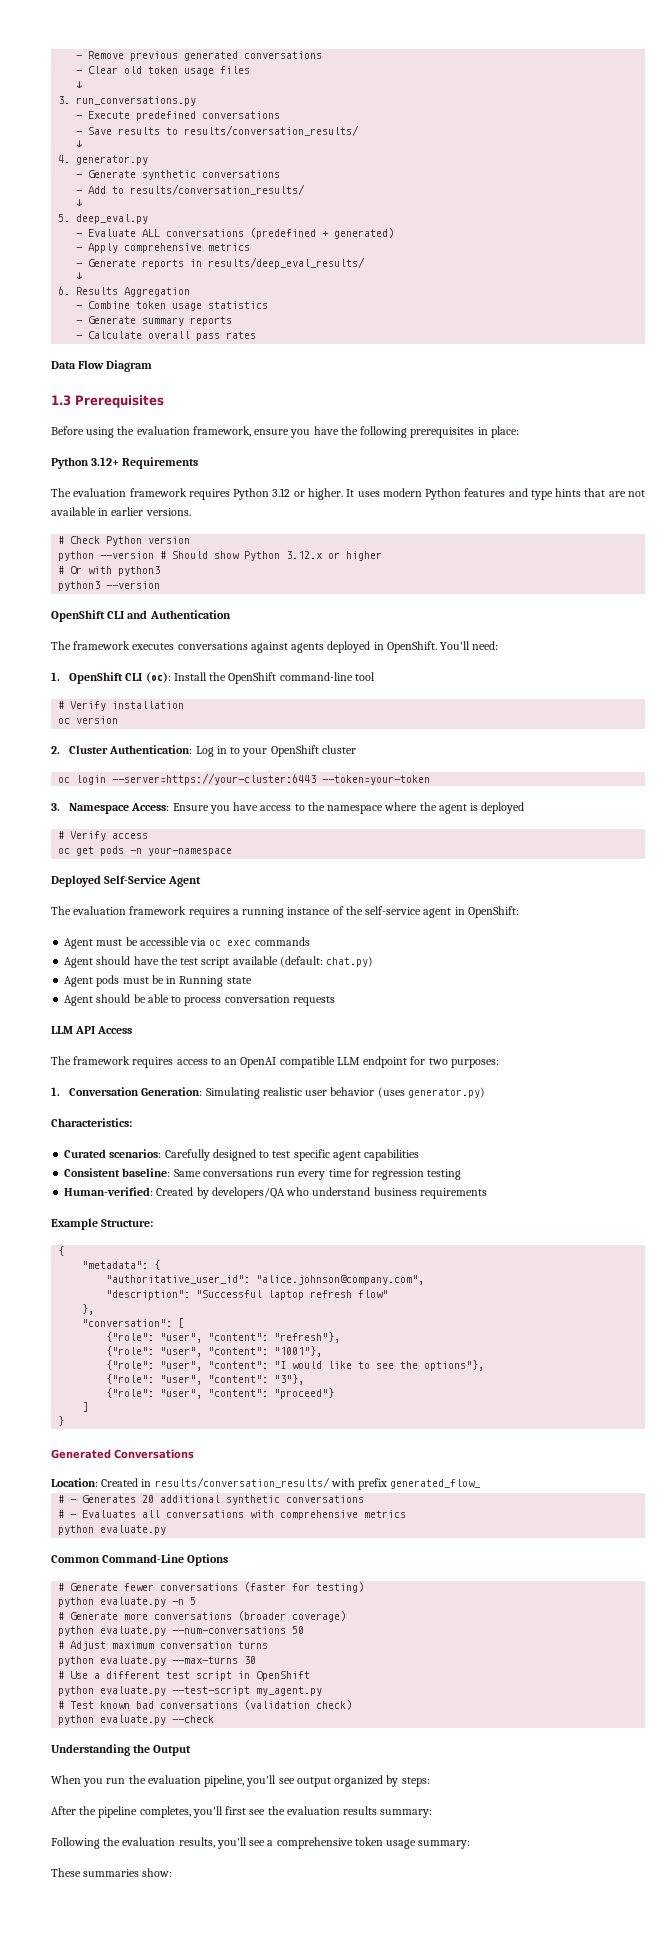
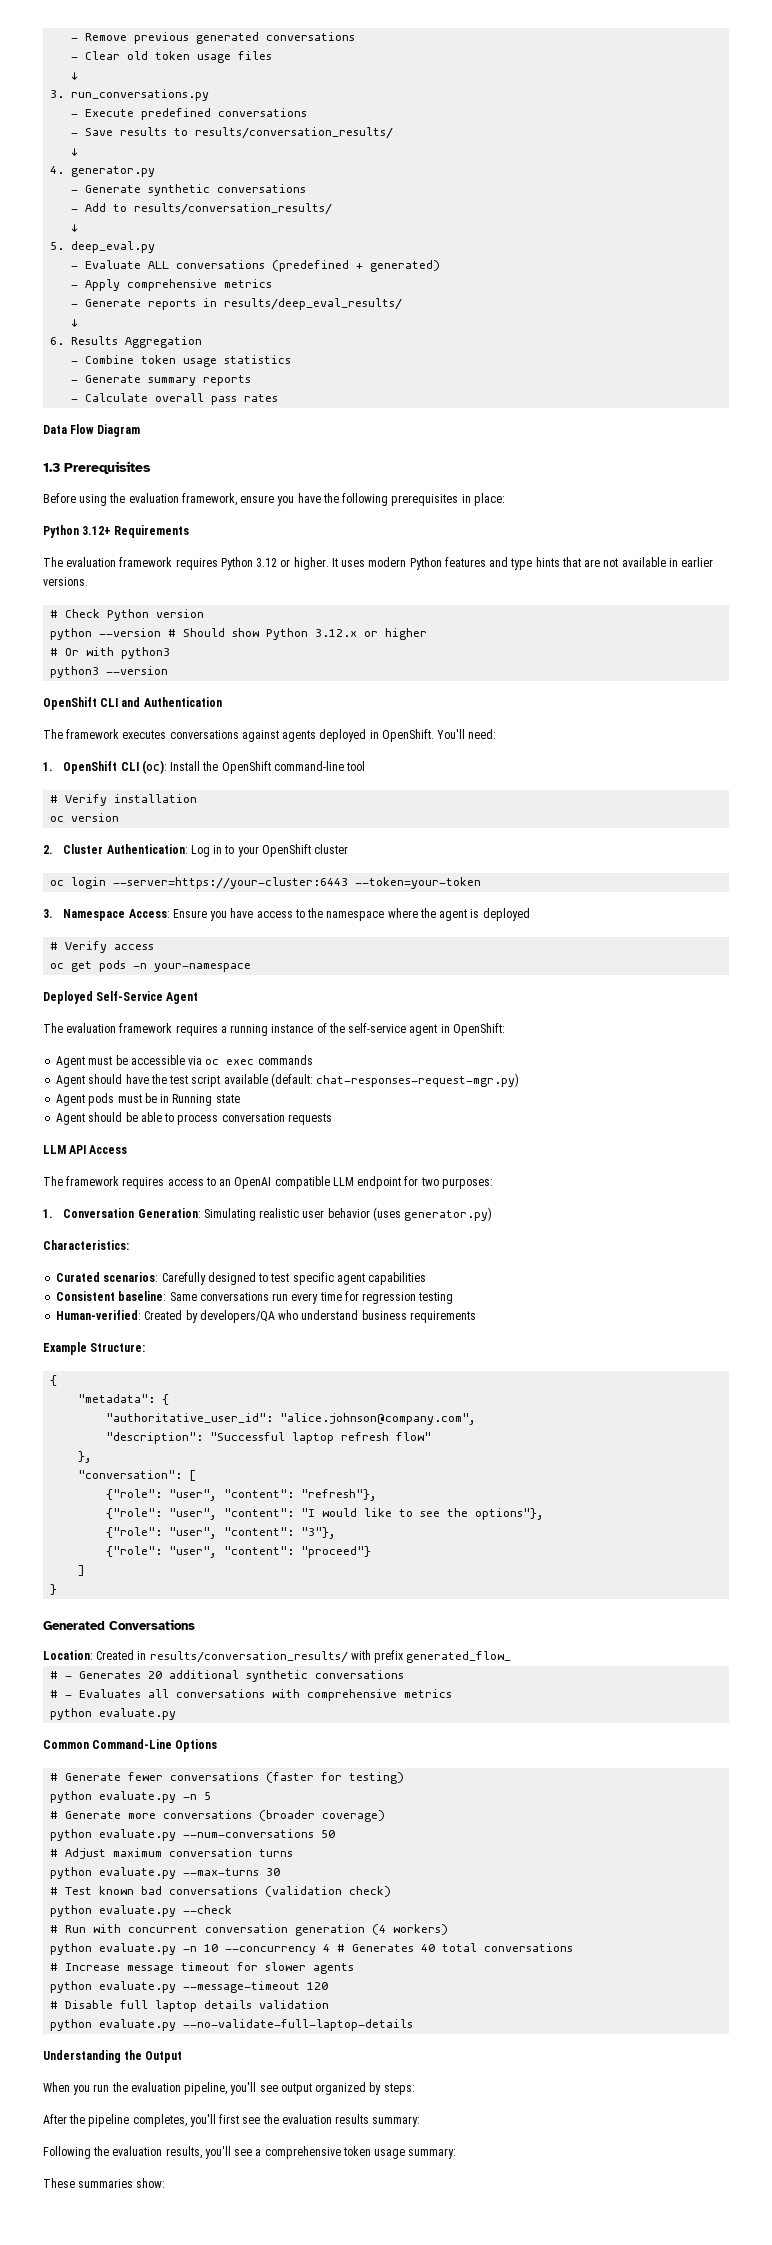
- Agent should have the test script available (default: chat.py)
+ Agent should have the test script available (default: chat-responses-request-mgr.py)
- {"role": "user", "content": "1001"},
- # Use a different test script in OpenShift
- python evaluate.py --test-script my_agent.py
+ # Run with concurrent conversation generation (4 workers)
+ python evaluate.py -n 10 --concurrency 4 # Generates 40 total conversations
+ # Increase message timeout for slower agents
+ python evaluate.py --message-timeout 120
+ # Disable full laptop details validation
+ python evaluate.py --no-validate-full-laptop-details

